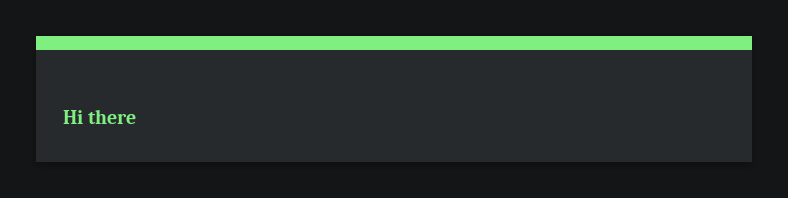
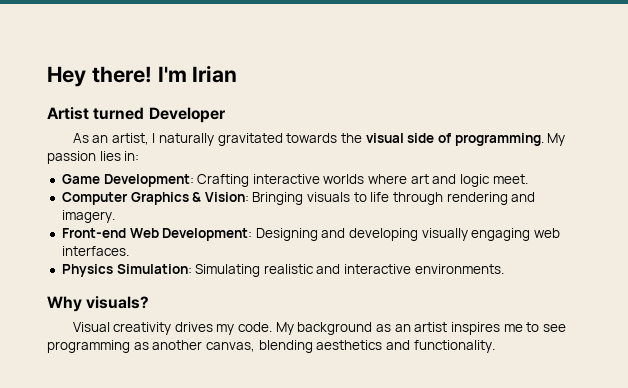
- Hi there
+ Hey there! I'm Irian
+ Artist turned Developer
+ As an artist, I naturally gravitated towards the visual side of programming. My passion lies in:
+ Game Development: Crafting interactive worlds where art and logic meet.
+ Computer Graphics & Vision: Bringing visuals to life through rendering and imagery.
+ Front-end Web Development: Designing and developing visually engaging web interfaces.
+ Physics Simulation: Simulating realistic and interactive environments.
+ Why visuals?
+ Visual creativity drives my code. My background as an artist inspires me to see programming as another canvas, blending aesthetics and functionality.

